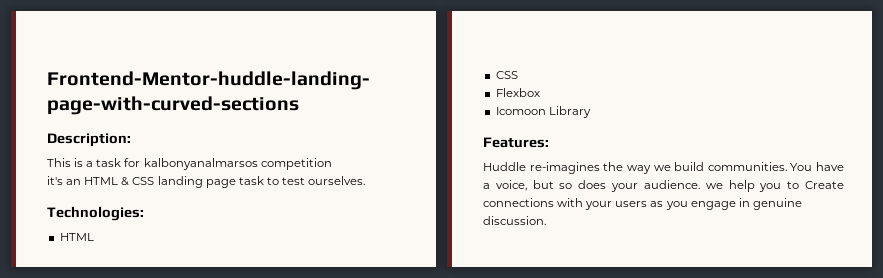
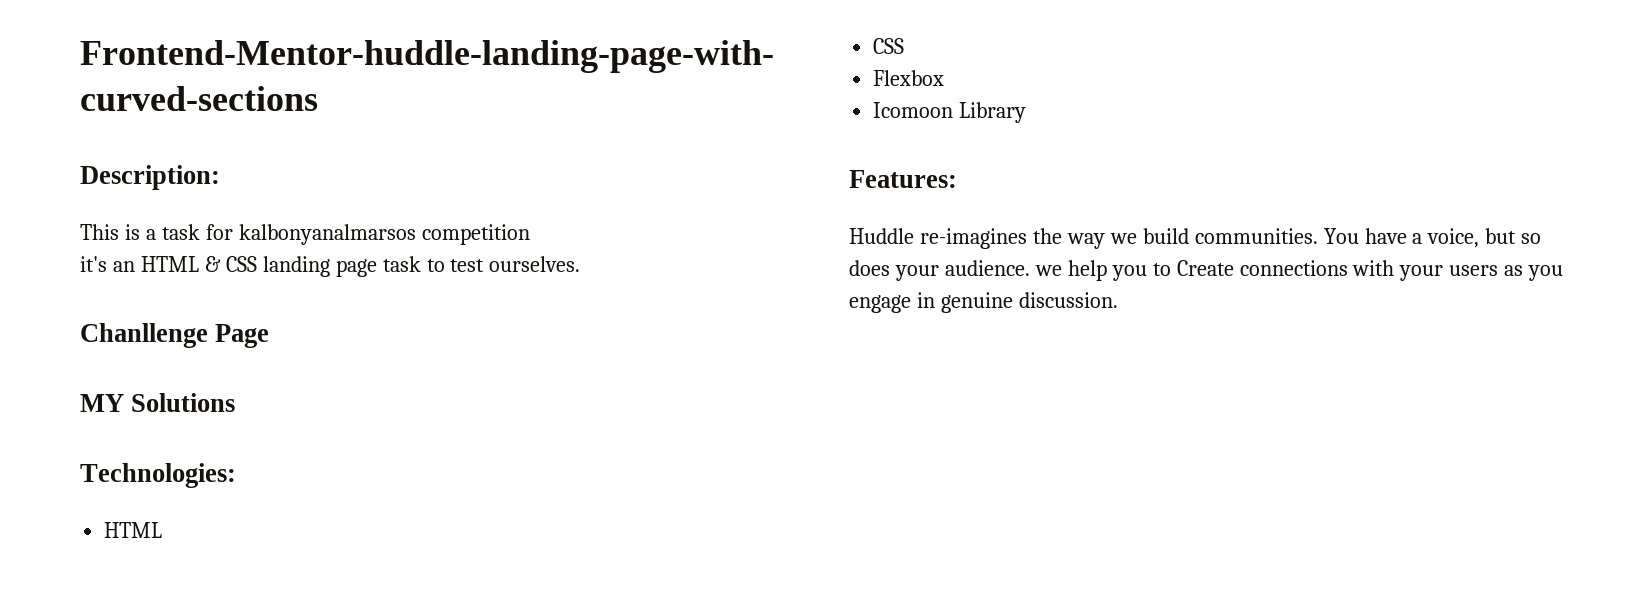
+ Chanllenge Page
+ MY Solutions

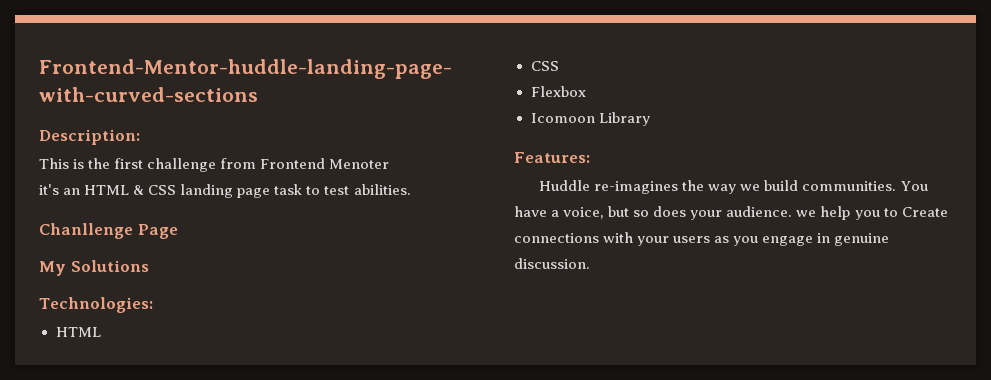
- This is a task for kalbonyanalmarsos competition
+ This is the first challenge from Frontend Menoter
- it's an HTML & CSS landing page task to test ourselves.
+ it's an HTML & CSS landing page task to test abilities.
- MY Solutions
+ My Solutions

